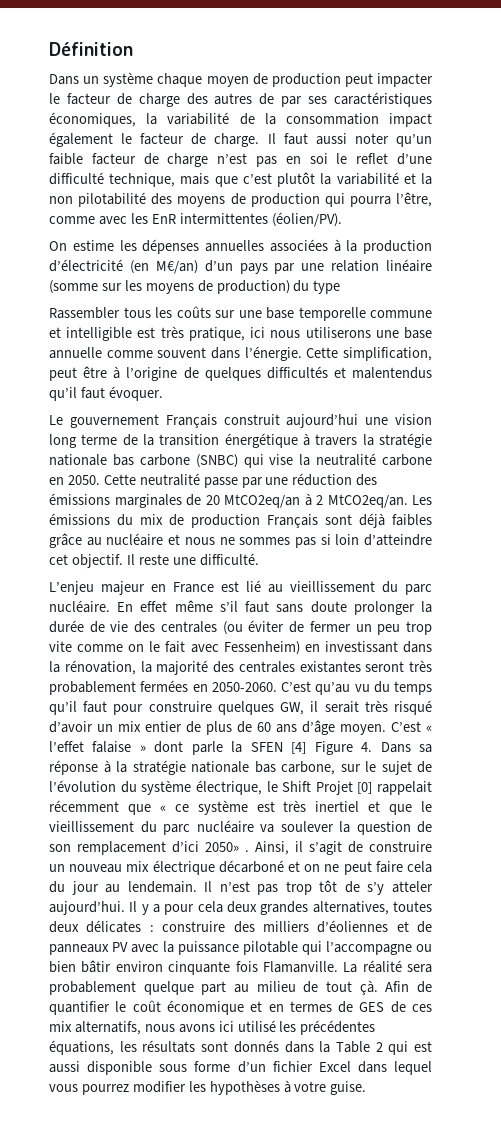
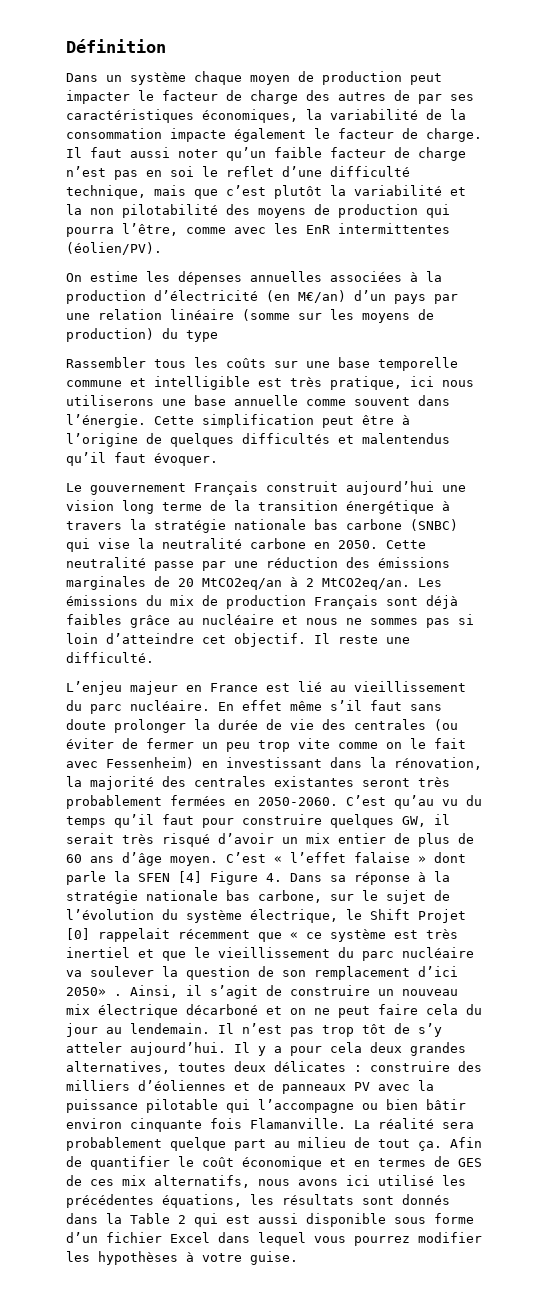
- Dans un système chaque moyen de production peut impacter le facteur de charge des autres de par ses caractéristiques économiques, la variabilité de la consommation impact également le facteur de charge.
+ Dans un système chaque moyen de production peut impacter le facteur de charge des autres de par ses caractéristiques économiques, la variabilité de la consommation impacte également le facteur de charge.
- Cette simplification, peut être à l’origine de quelques difficultés et malentendus qu’il faut évoquer.
+ Cette simplification peut être à l’origine de quelques difficultés et malentendus qu’il faut évoquer.
- La réalité sera probablement quelque part au milieu de tout çà.
+ La réalité sera probablement quelque part au milieu de tout ça.

